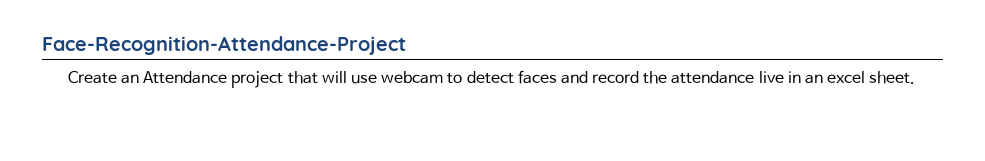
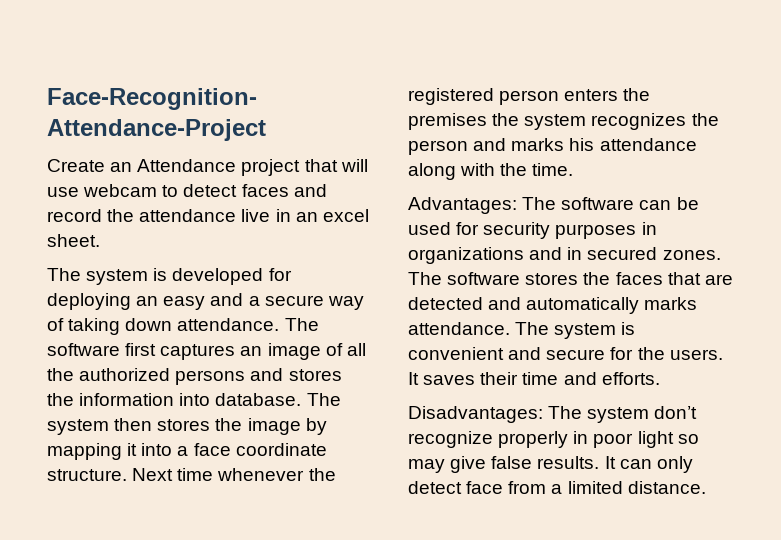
+ The system is developed for deploying an easy and a secure way of taking down attendance. The software first captures an image of all the authorized persons and stores the information into database. The system then stores the image by mapping it into a face coordinate structure. Next time whenever the registered person enters the premises the system recognizes the person and marks his attendance along with the time.
+ Advantages: The software can be used for security purposes in organizations and in secured zones. The software stores the faces that are detected and automatically marks attendance. The system is convenient and secure for the users. It saves their time and efforts.
+ Disadvantages: The system don’t recognize properly in poor light so may give false results. It can only detect face from a limited distance.

